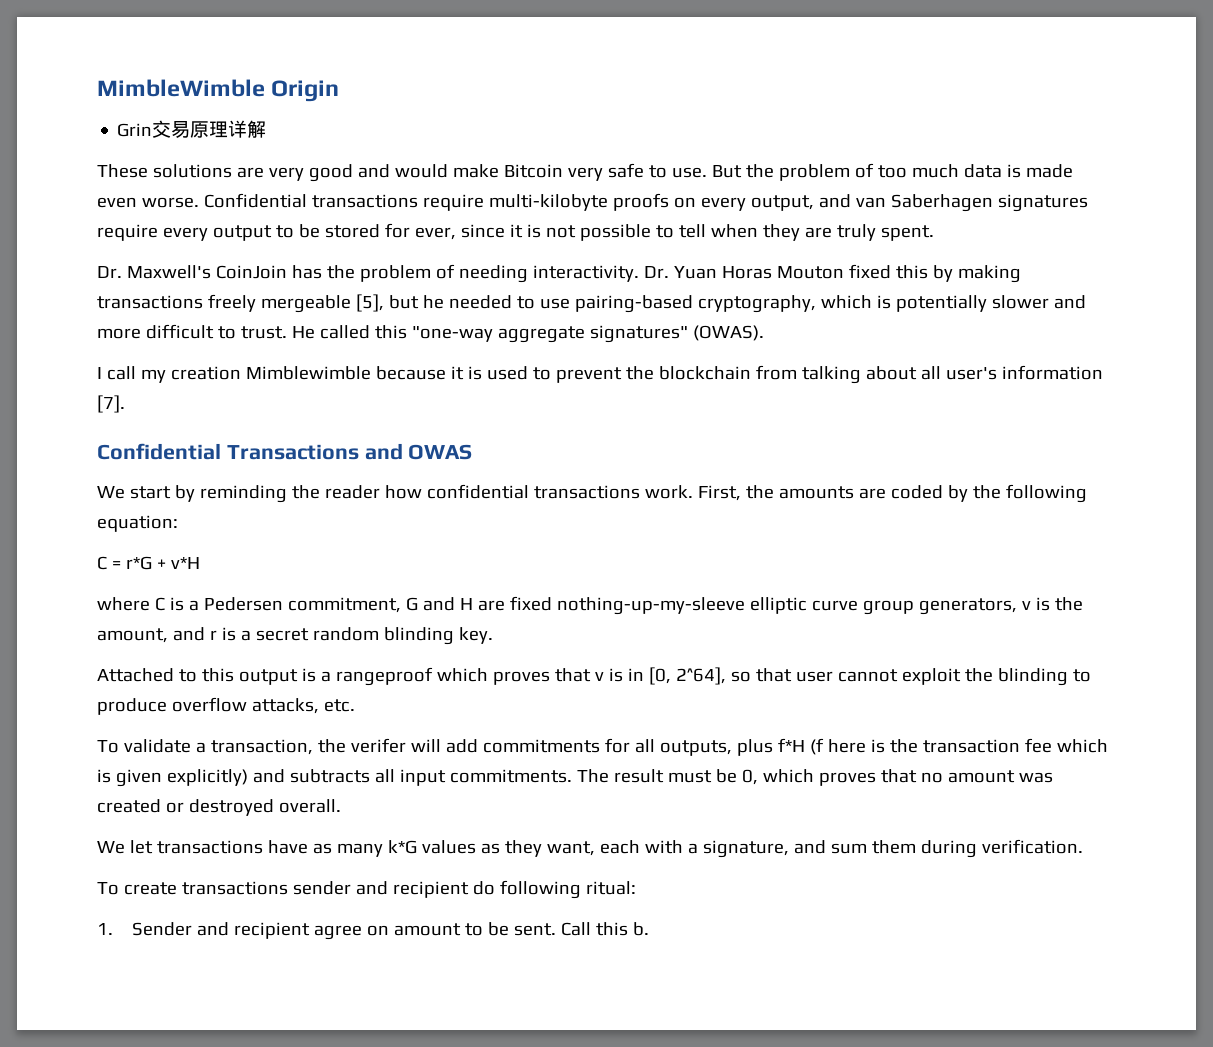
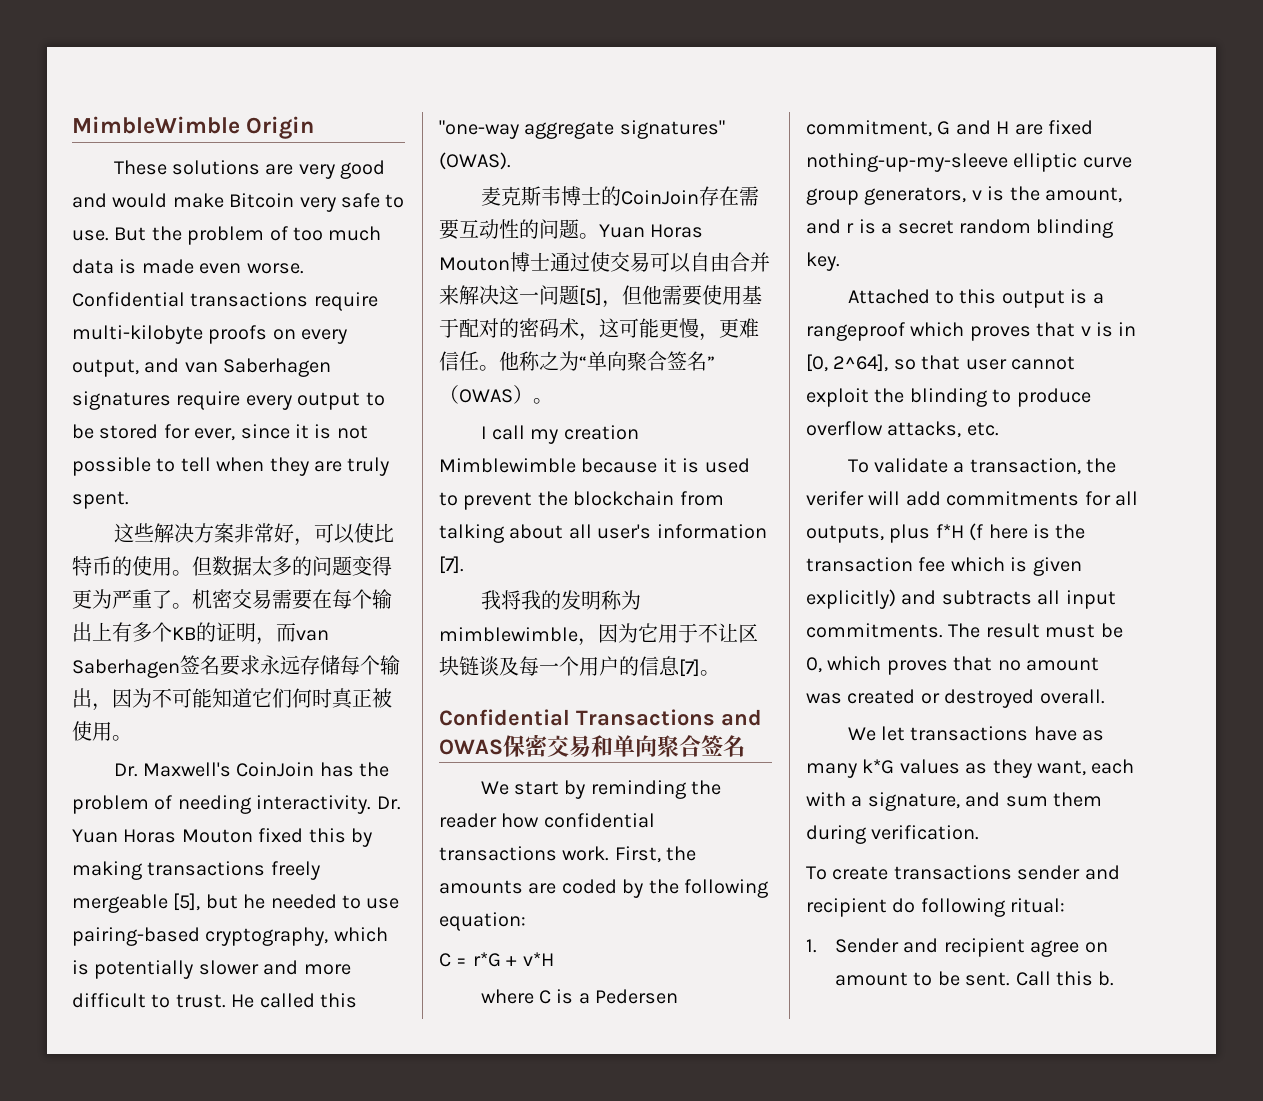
- Grin交易原理详解
+ 这些解决方案非常好，可以使比特币的使用。但数据太多的问题变得更为严重了。机密交易需要在每个输出上有多个KB的证明，而van Saberhagen签名要求永远存储每个输出，因为不可能知道它们何时真正被使用。
+ 麦克斯韦博士的CoinJoin存在需要互动性的问题。Yuan Horas Mouton博士通过使交易可以自由合并来解决这一问题[5]，但他需要使用基于配对的密码术，这可能更慢，更难信任。他称之为“单向聚合签名”（OWAS）。
+ 我将我的发明称为mimblewimble，因为它用于不让区块链谈及每一个用户的信息[7]。
- Confidential Transactions and OWAS
+ Confidential Transactions and OWAS保密交易和单向聚合签名

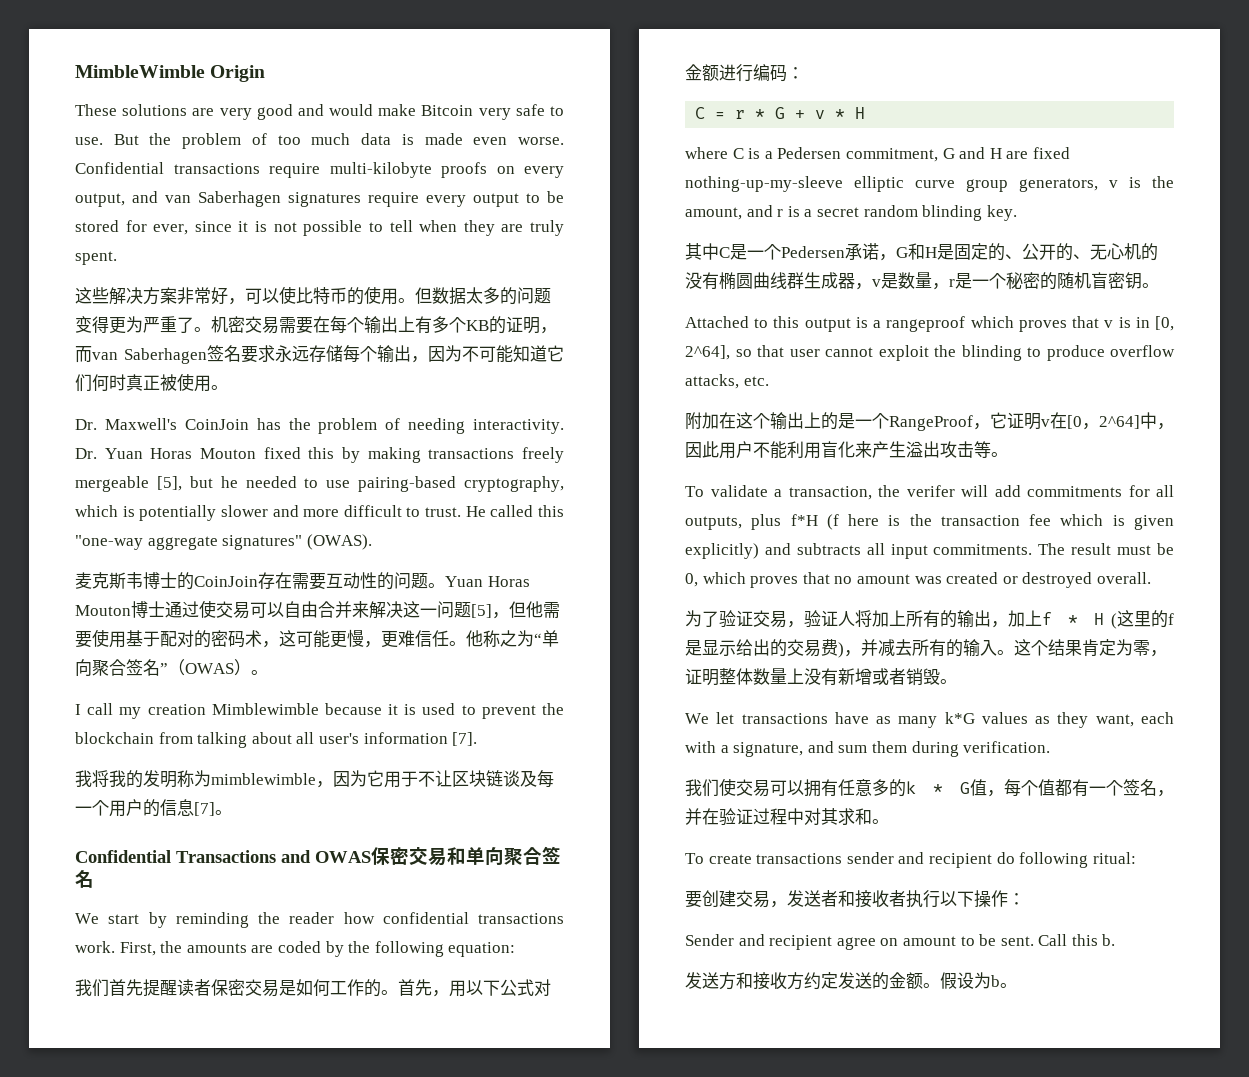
- C = r*G + v*H
+ 我们首先提醒读者保密交易是如何工作的。首先，用以下公式对金额进行编码：
+ C = r * G + v * H
+ 其中C是一个Pedersen承诺，G和H是固定的、公开的、无心机的没有椭圆曲线群生成器，v是数量，r是一个秘密的随机盲密钥。
+ 附加在这个输出上的是一个RangeProof，它证明v在[0，2^64]中，因此用户不能利用盲化来产生溢出攻击等。
+ 为了验证交易，验证人将加上所有的输出，加上f * H (这里的f是显示给出的交易费)，并减去所有的输入。这个结果肯定为零，证明整体数量上没有新增或者销毁。
+ 我们使交易可以拥有任意多的k * G值，每个值都有一个签名，并在验证过程中对其求和。
- 1. Sender and recipient agree on amount to be sent.
+ 要创建交易，发送者和接收者执行以下操作：
+ Sender and recipient agree on amount to be sent.
+ 发送方和接收方约定发送的金额。假设为b。

